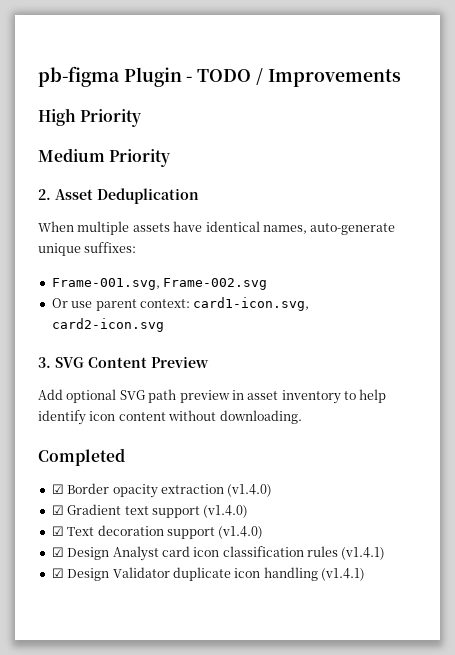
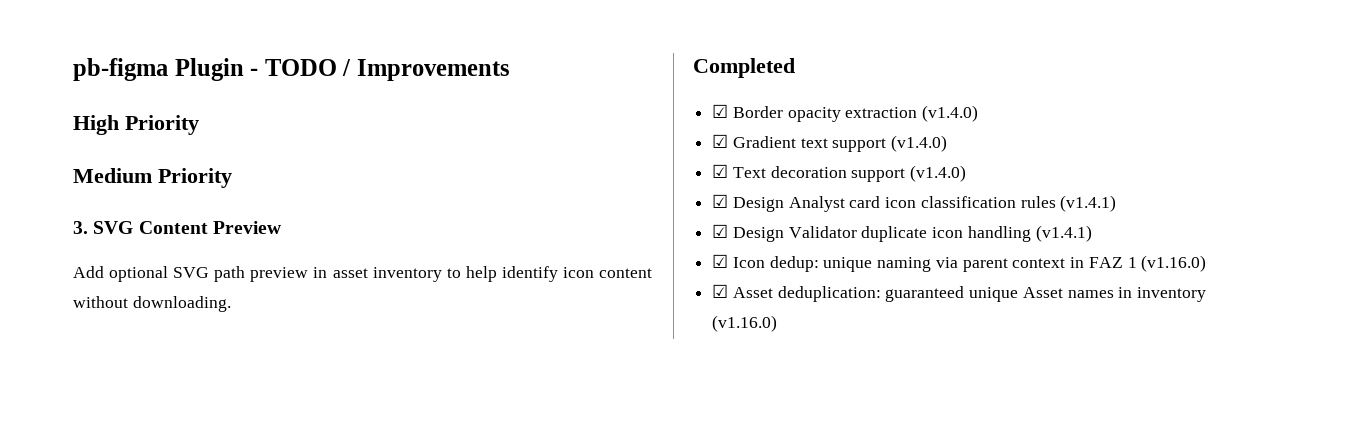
- 2. Asset Deduplication
- When multiple assets have identical names, auto-generate unique suffixes:
- Frame-001.svg, Frame-002.svg
- Or use parent context: card1-icon.svg, card2-icon.svg
+ ☑ Icon dedup: unique naming via parent context in FAZ 1 (v1.16.0)
+ ☑ Asset deduplication: guaranteed unique Asset names in inventory (v1.16.0)

